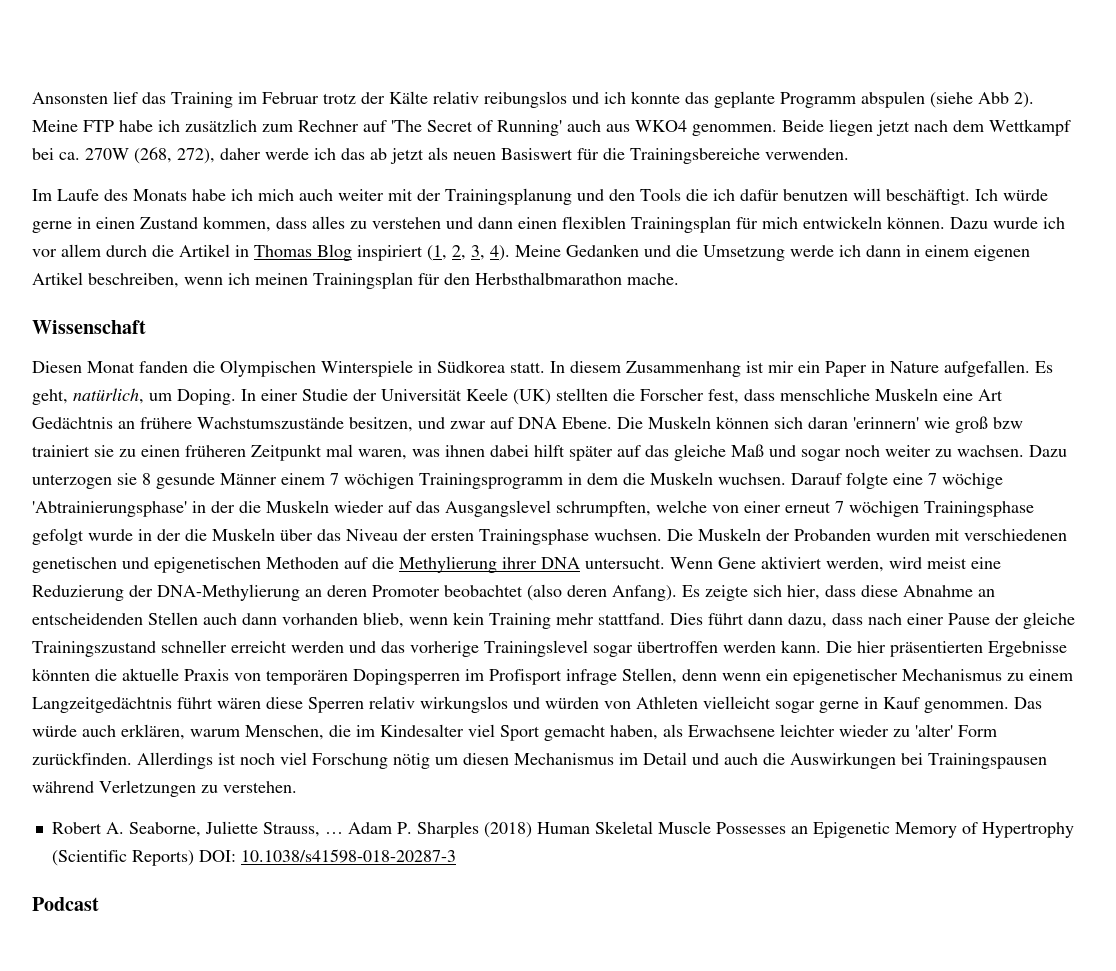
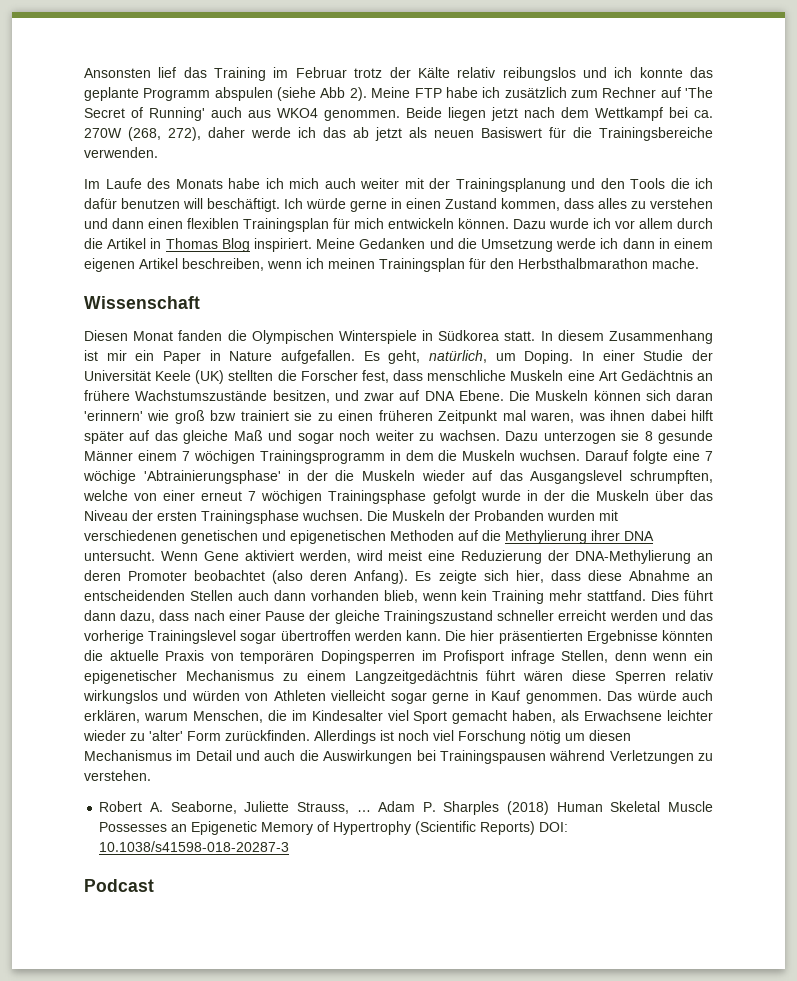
- Dazu wurde ich vor allem durch die Artikel in Thomas Blog inspiriert (1, 2, 3, 4).
+ Dazu wurde ich vor allem durch die Artikel in Thomas Blog inspiriert.

